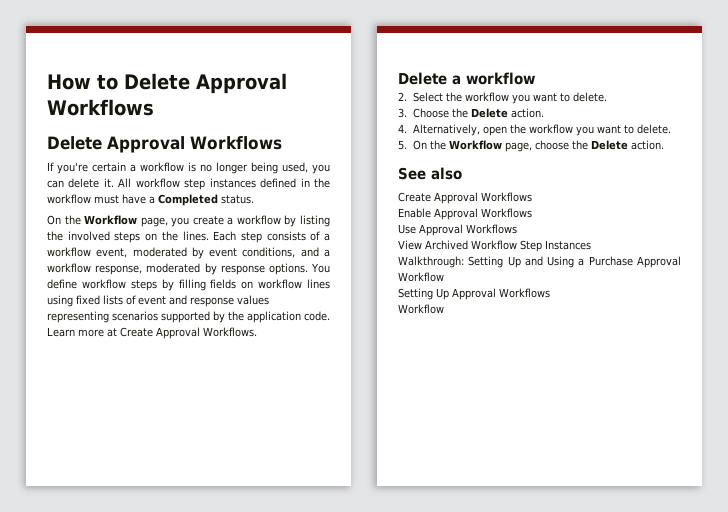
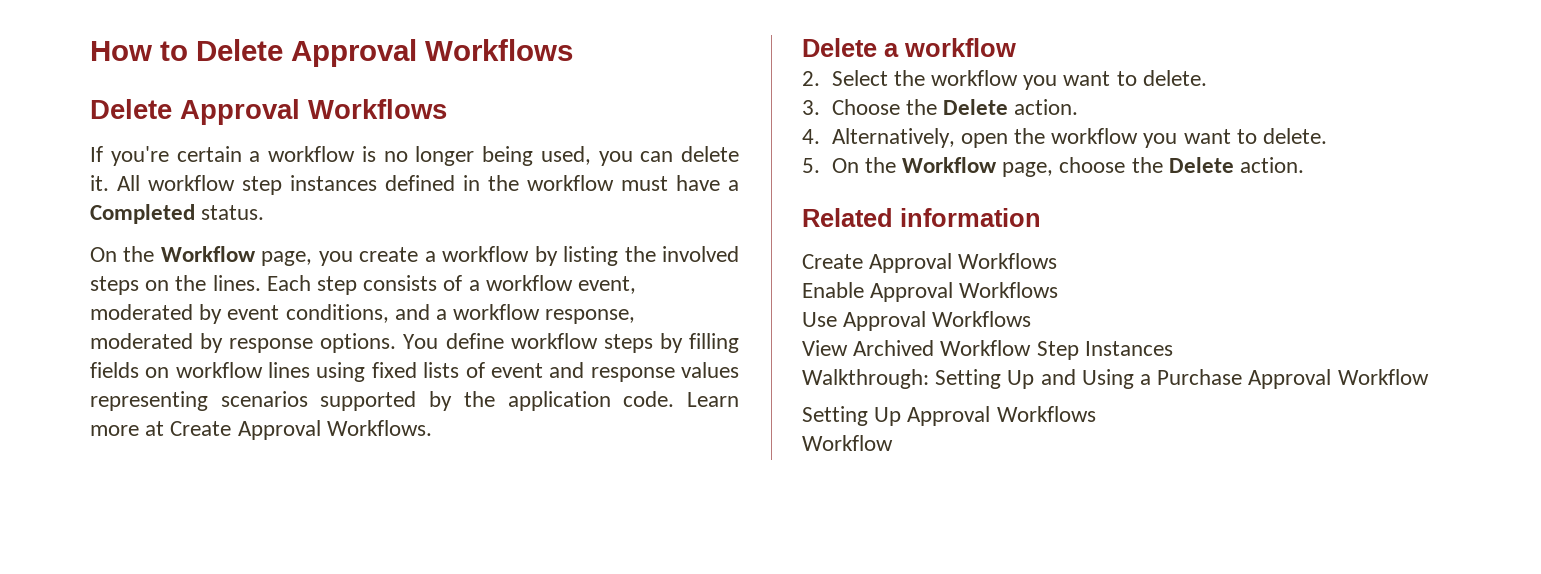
- See also
+ Related information

